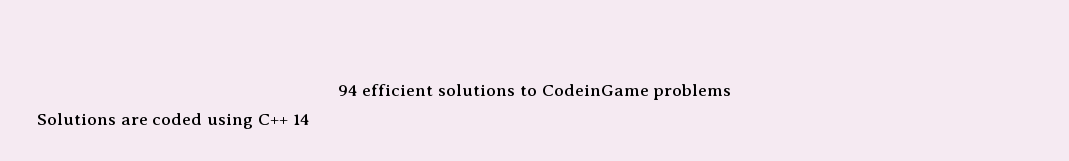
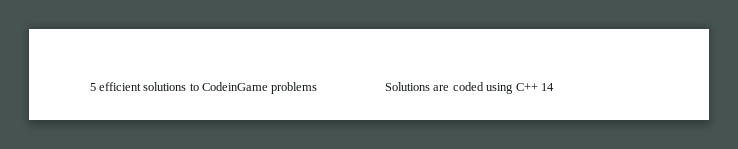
- 94 efficient solutions to CodeinGame problems
+ 5 efficient solutions to CodeinGame problems

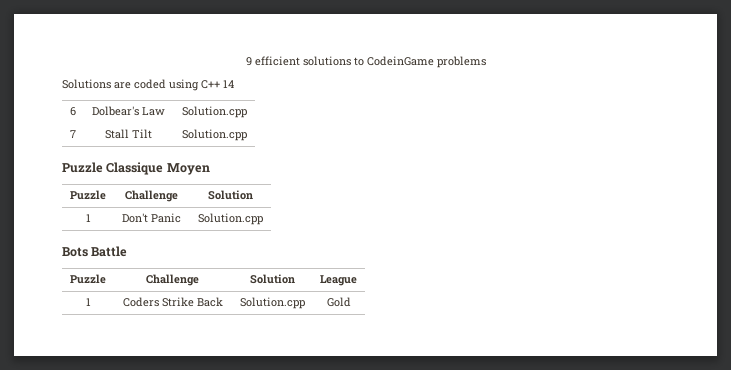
- 5 efficient solutions to CodeinGame problems
+ 9 efficient solutions to CodeinGame problems
+ 6 | Dolbear's Law | Solution.cpp
+ 7 | Stall Tilt | Solution.cpp
+ Puzzle Classique Moyen
+ Puzzle | Challenge | Solution
+ 1 | Don't Panic | Solution.cpp
+ Bots Battle
+ Puzzle | Challenge | Solution | League
+ 1 | Coders Strike Back | Solution.cpp | Gold

